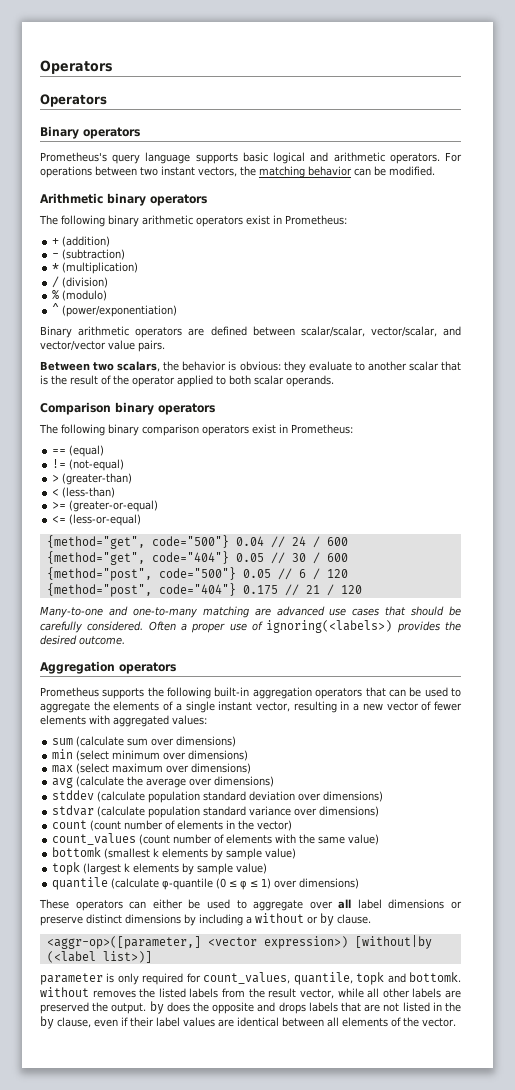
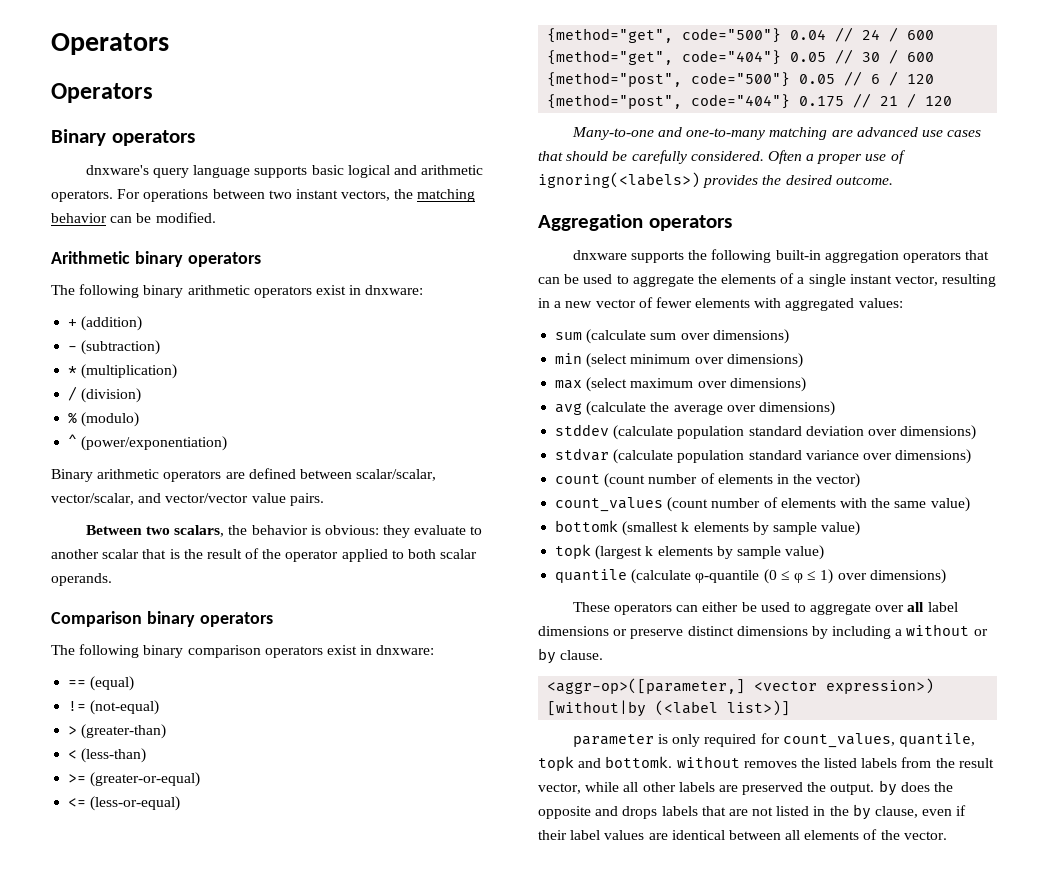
- Prometheus's query language supports basic logical and arithmetic operators.
+ dnxware's query language supports basic logical and arithmetic operators.
- The following binary arithmetic operators exist in Prometheus:
+ The following binary arithmetic operators exist in dnxware:
- The following binary comparison operators exist in Prometheus:
+ The following binary comparison operators exist in dnxware:
- Prometheus supports the following built-in aggregation operators that can be used to aggregate the elements of a single instant vector, resulting in a new vector of fewer elements with aggregated values:
+ dnxware supports the following built-in aggregation operators that can be used to aggregate the elements of a single instant vector, resulting in a new vector of fewer elements with aggregated values:

